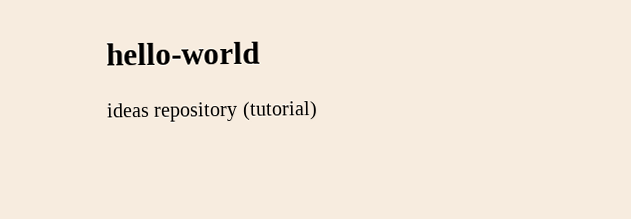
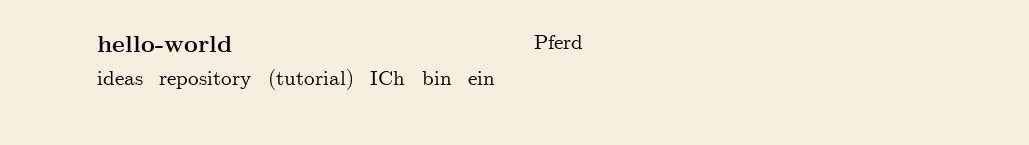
- ideas repository (tutorial)
+ ideas repository (tutorial) ICh bin ein Pferd

